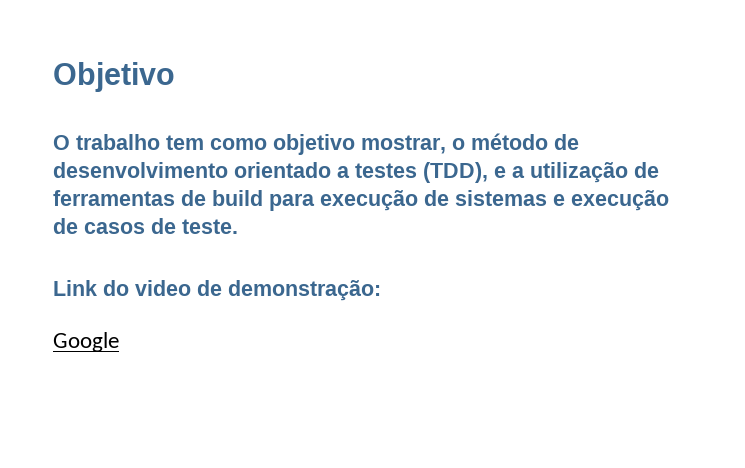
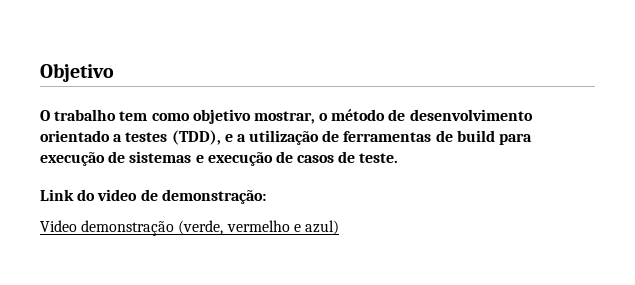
- Google
+ Video demonstração (verde, vermelho e azul)

